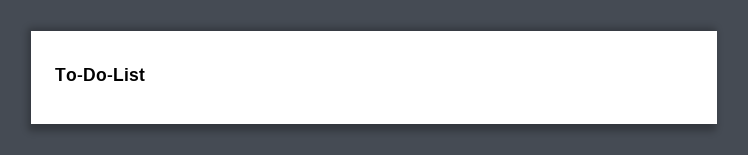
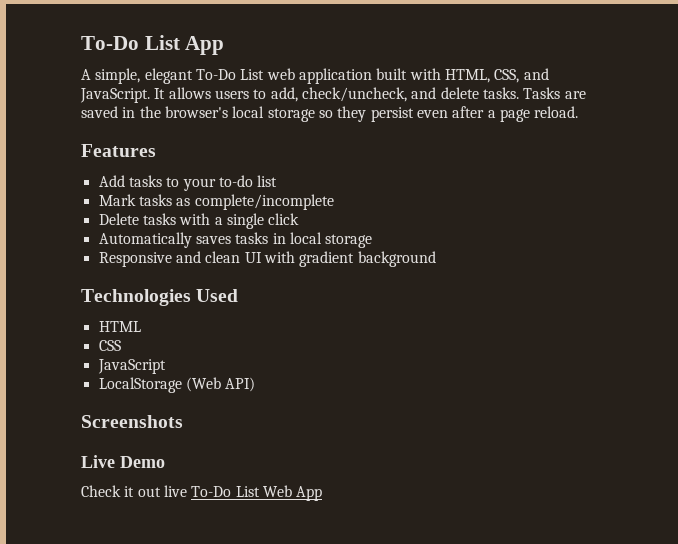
- To-Do-List
+ To-Do List App
+ A simple, elegant To-Do List web application built with HTML, CSS, and JavaScript. It allows users to add, check/uncheck, and delete tasks. Tasks are saved in the browser's local storage so they persist even after a page reload.
+ Features
+ Add tasks to your to-do list
+ Mark tasks as complete/incomplete
+ Delete tasks with a single click
+ Automatically saves tasks in local storage
+ Responsive and clean UI with gradient background
+ Technologies Used
+ HTML
+ CSS
+ JavaScript
+ LocalStorage (Web API)
+ Screenshots
+ Live Demo
+ Check it out live To-Do List Web App

